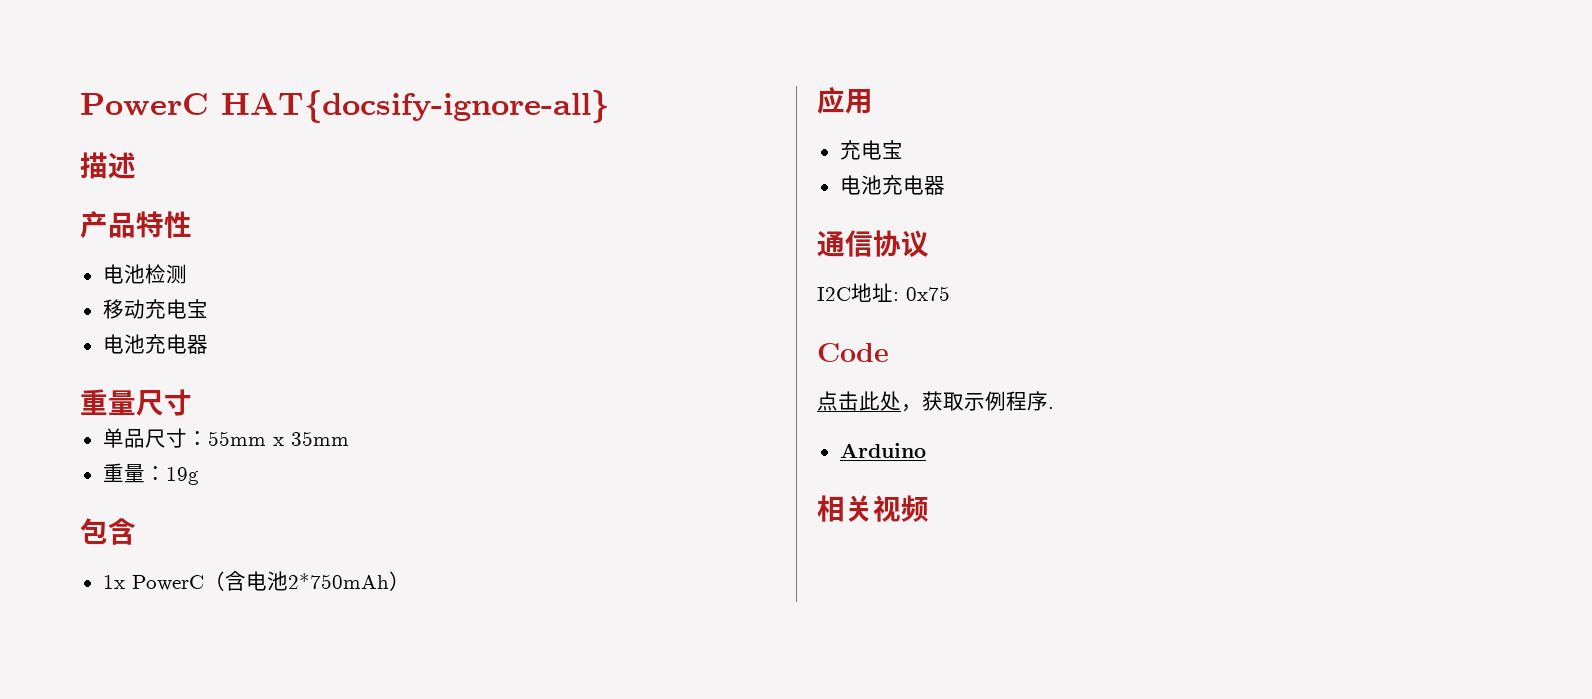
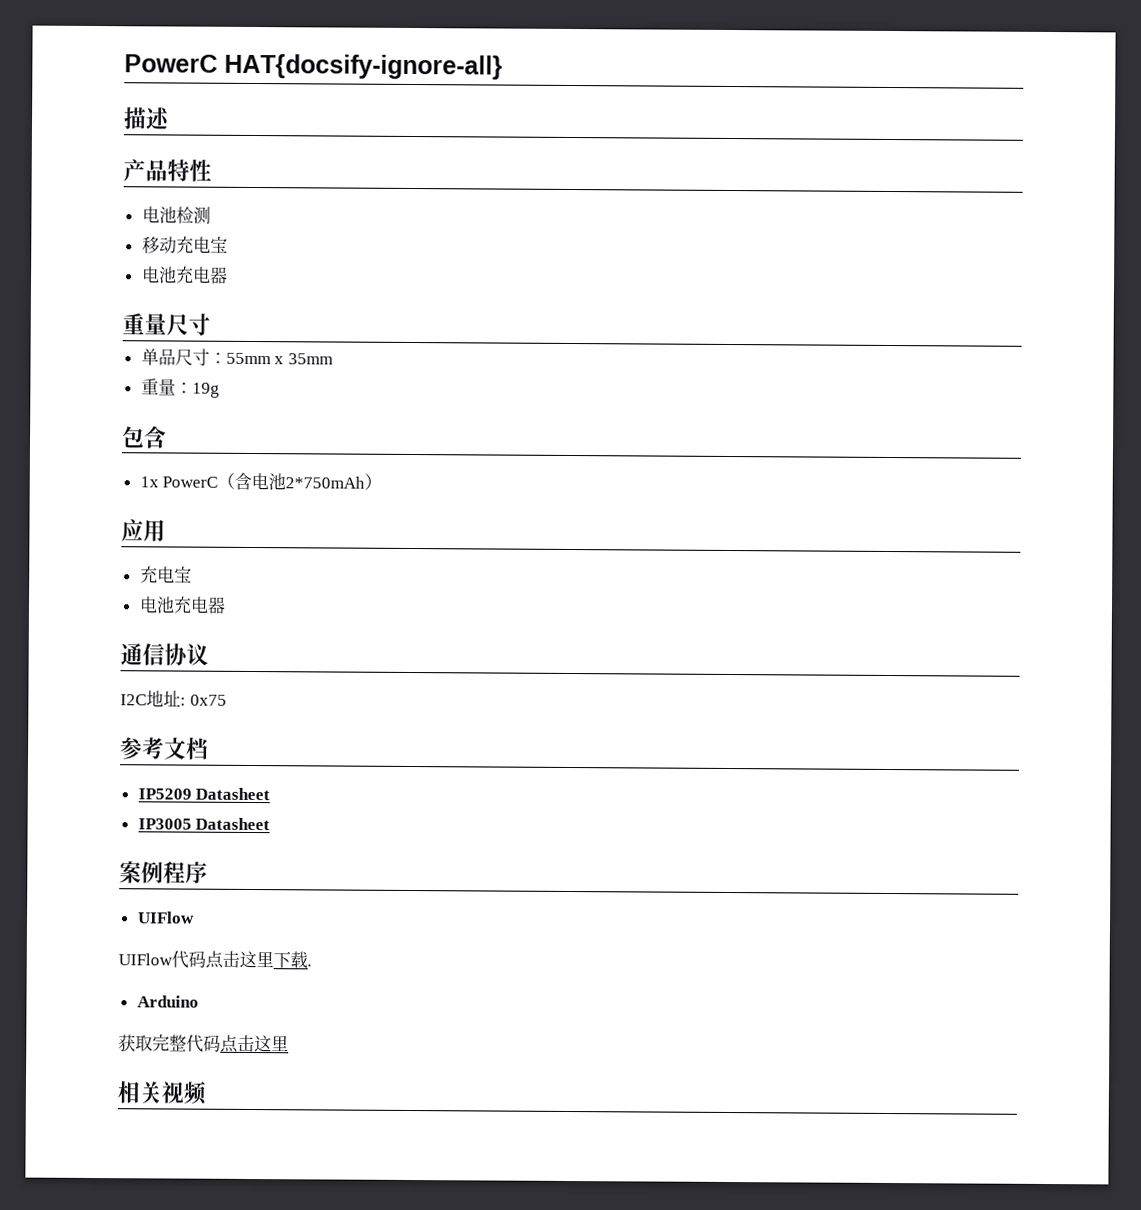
- Code
- 点击此处，获取示例程序.
+ 参考文档
+ IP5209 Datasheet
+ IP3005 Datasheet
+ 案例程序
+ UIFlow
+ UIFlow代码点击这里下载.
  Arduino
+ 获取完整代码点击这里

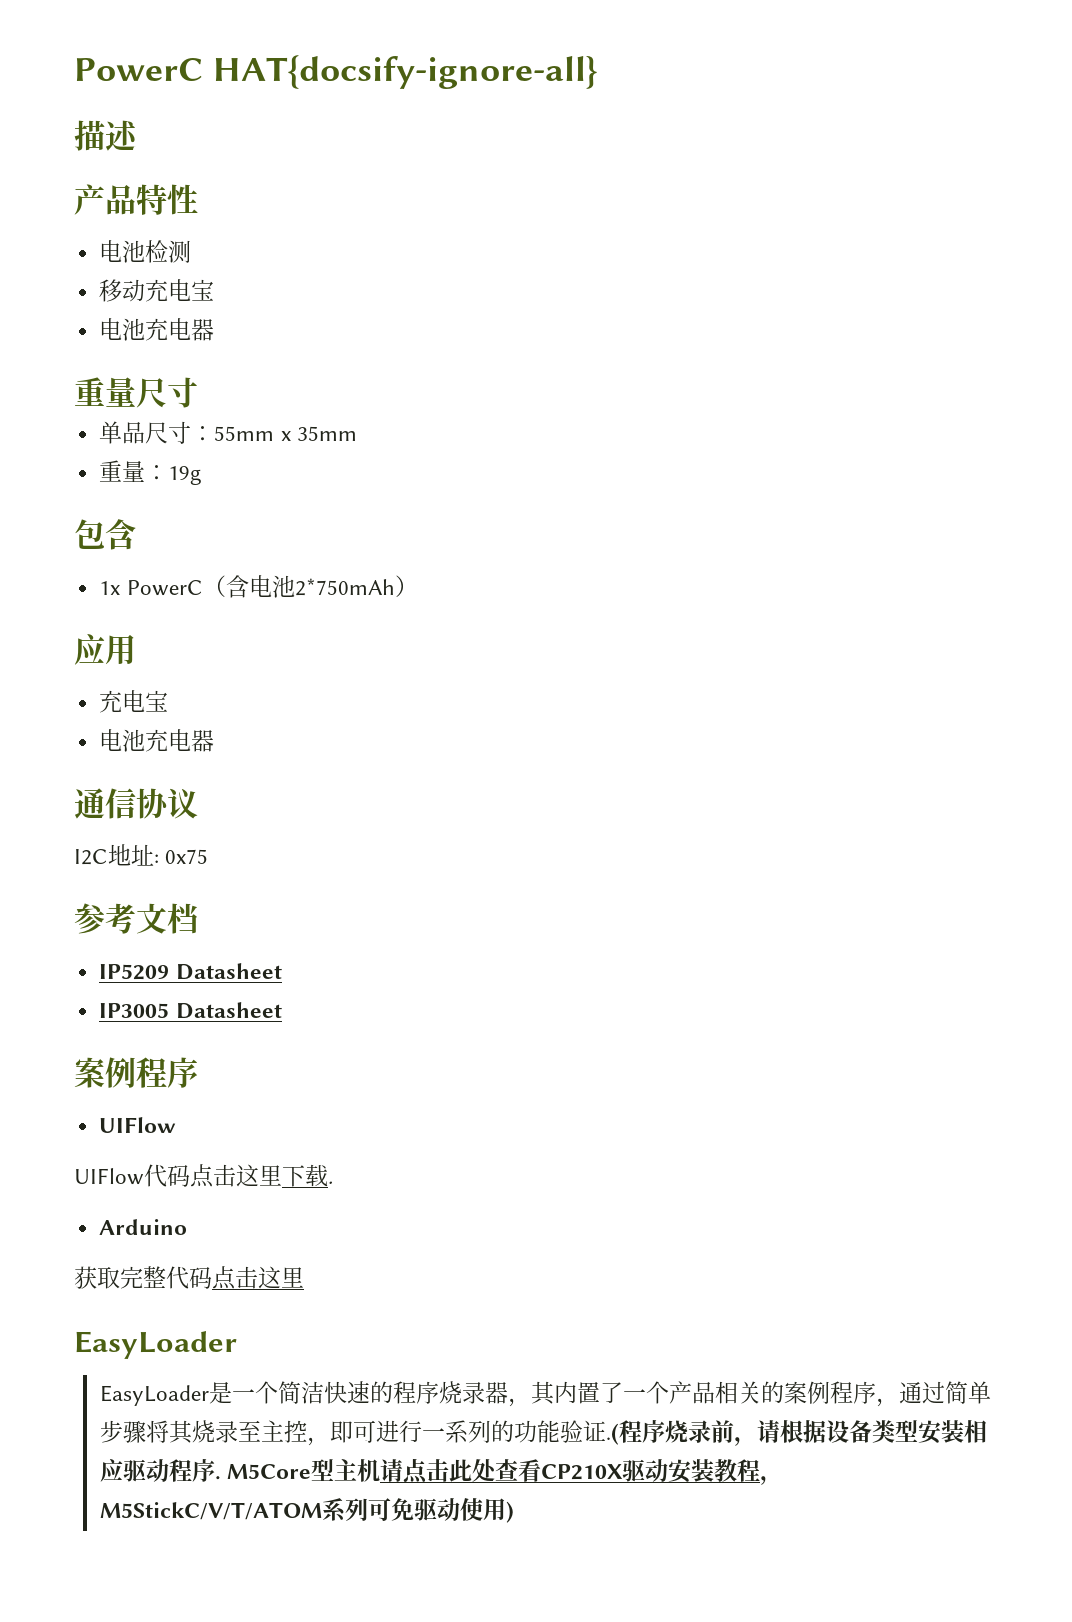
  获取完整代码点击这里
- 相关视频
+ EasyLoader
+ EasyLoader是一个简洁快速的程序烧录器，其内置了一个产品相关的案例程序，通过简单步骤将其烧录至主控，即可进行一系列的功能验证.(程序烧录前，请根据设备类型安装相应驱动程序. M5Core型主机请点击此处查看CP210X驱动安装教程，M5StickC/V/T/ATOM系列可免驱动使用)

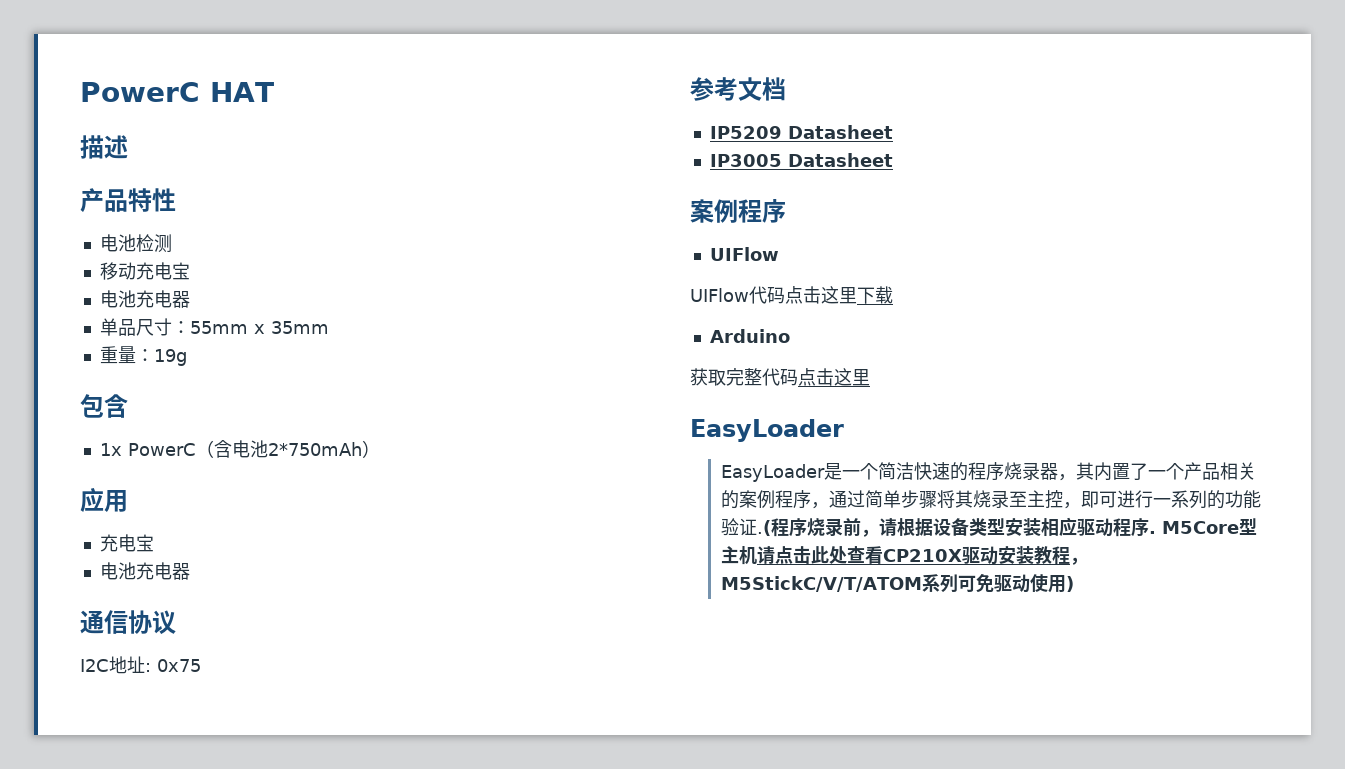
- PowerC HAT{docsify-ignore-all}
+ PowerC HAT
- 重量尺寸
- UIFlow代码点击这里下载.
+ UIFlow代码点击这里下载

